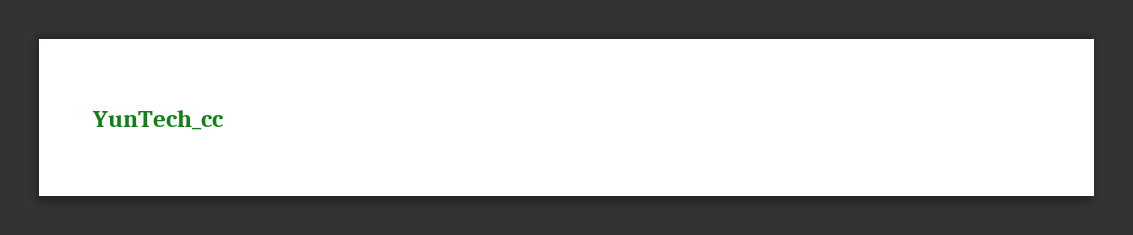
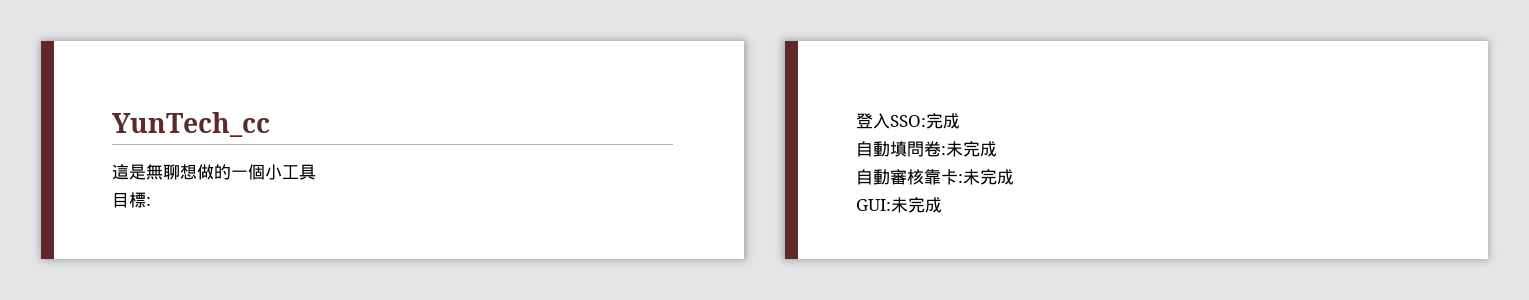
+ 這是無聊想做的一個小工具
+ 目標:
+ 登入SSO:完成
+ 自動填問卷:未完成
+ 自動審核靠卡:未完成
+ GUI:未完成

